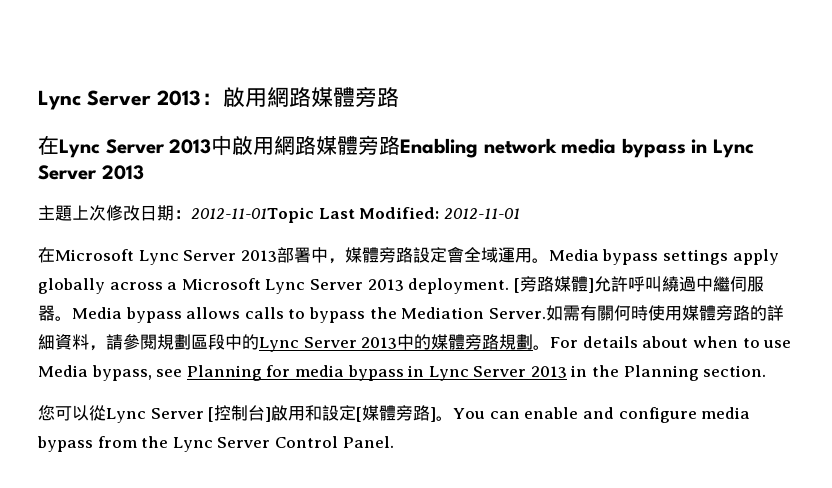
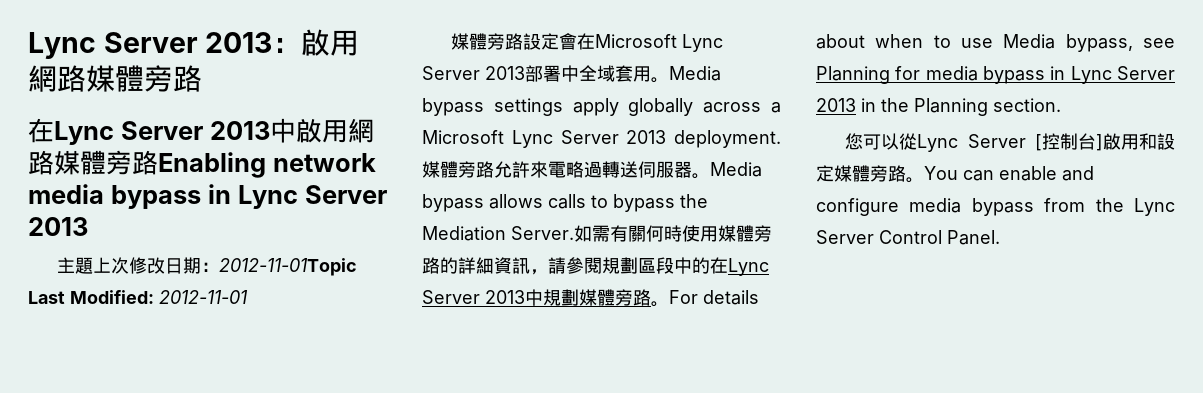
- 在Microsoft Lync Server 2013部署中，媒體旁路設定會全域運用。
+ 媒體旁路設定會在Microsoft Lync Server 2013部署中全域套用。
- [旁路媒體]允許呼叫繞過中繼伺服器。
+ 媒體旁路允許來電略過轉送伺服器。
- 如需有關何時使用媒體旁路的詳細資料，請參閱規劃區段中的Lync Server 2013中的媒體旁路規劃。
+ 如需有關何時使用媒體旁路的詳細資訊，請參閱規劃區段中的在Lync Server 2013中規劃媒體旁路。
- 您可以從Lync Server [控制台]啟用和設定[媒體旁路]。
+ 您可以從Lync Server [控制台]啟用和設定媒體旁路。

